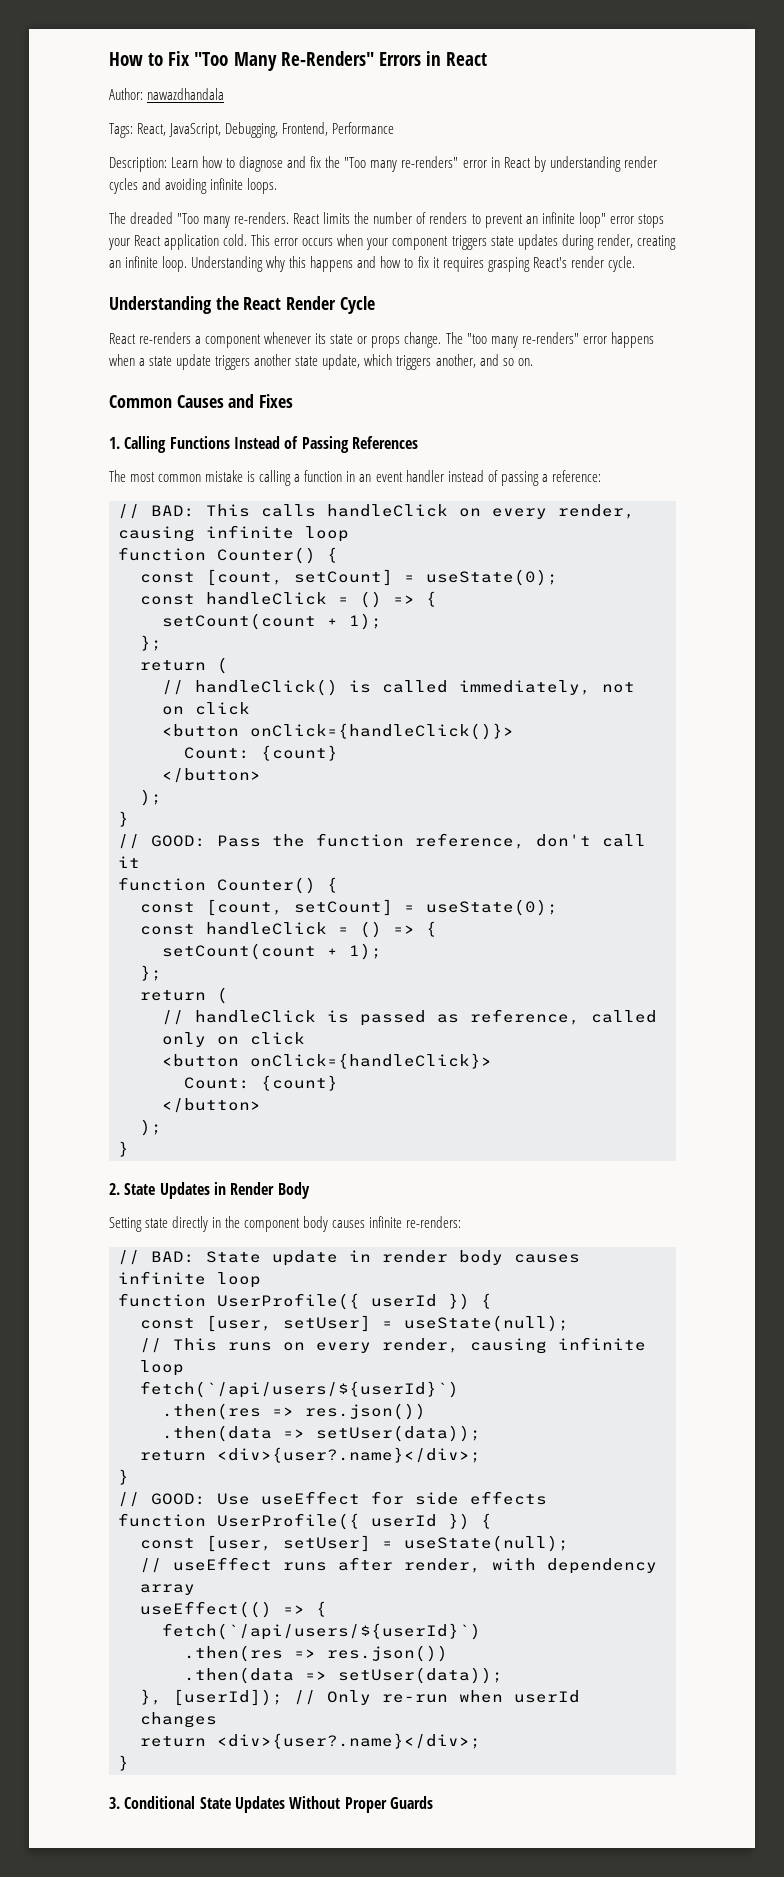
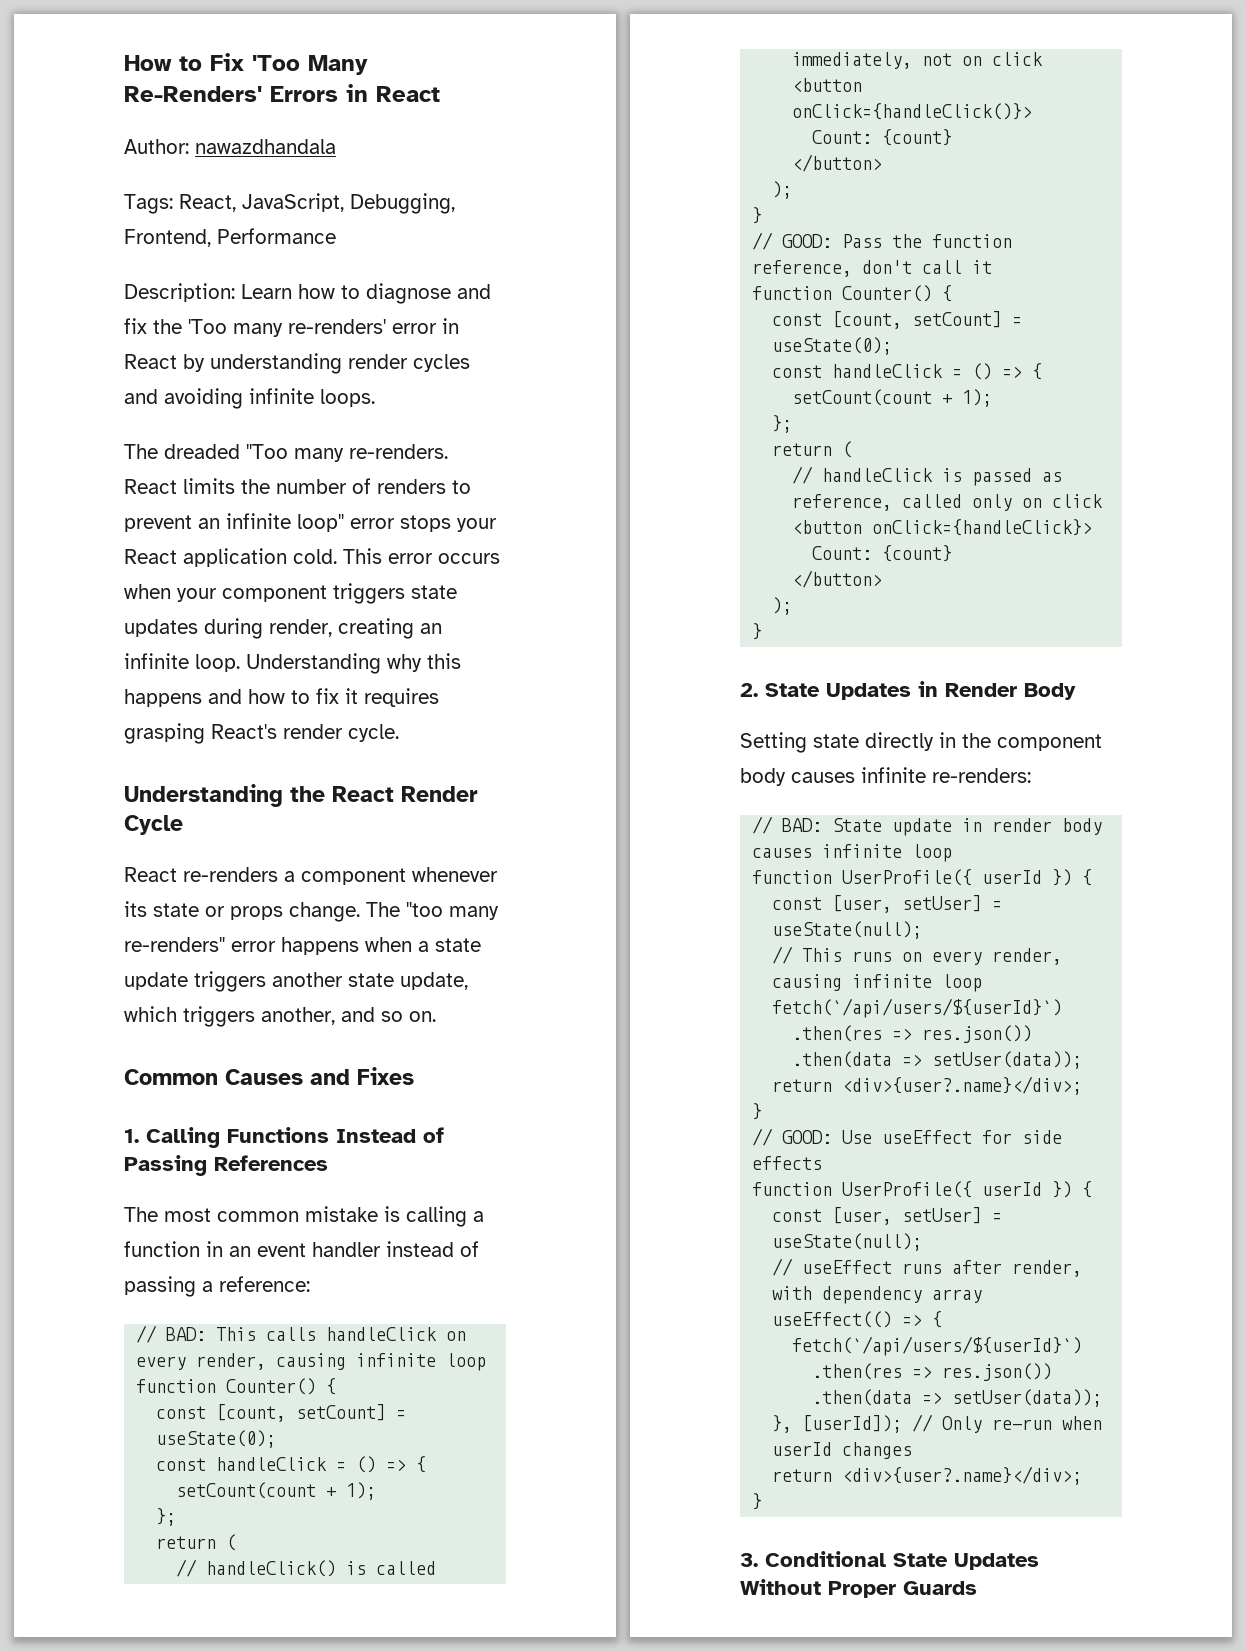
- How to Fix "Too Many Re-Renders" Errors in React
+ How to Fix 'Too Many Re-Renders' Errors in React
- Description: Learn how to diagnose and fix the "Too many re-renders" error in React by understanding render cycles and avoiding infinite loops.
+ Description: Learn how to diagnose and fix the 'Too many re-renders' error in React by understanding render cycles and avoiding infinite loops.

